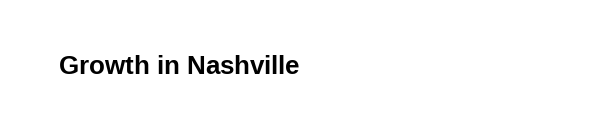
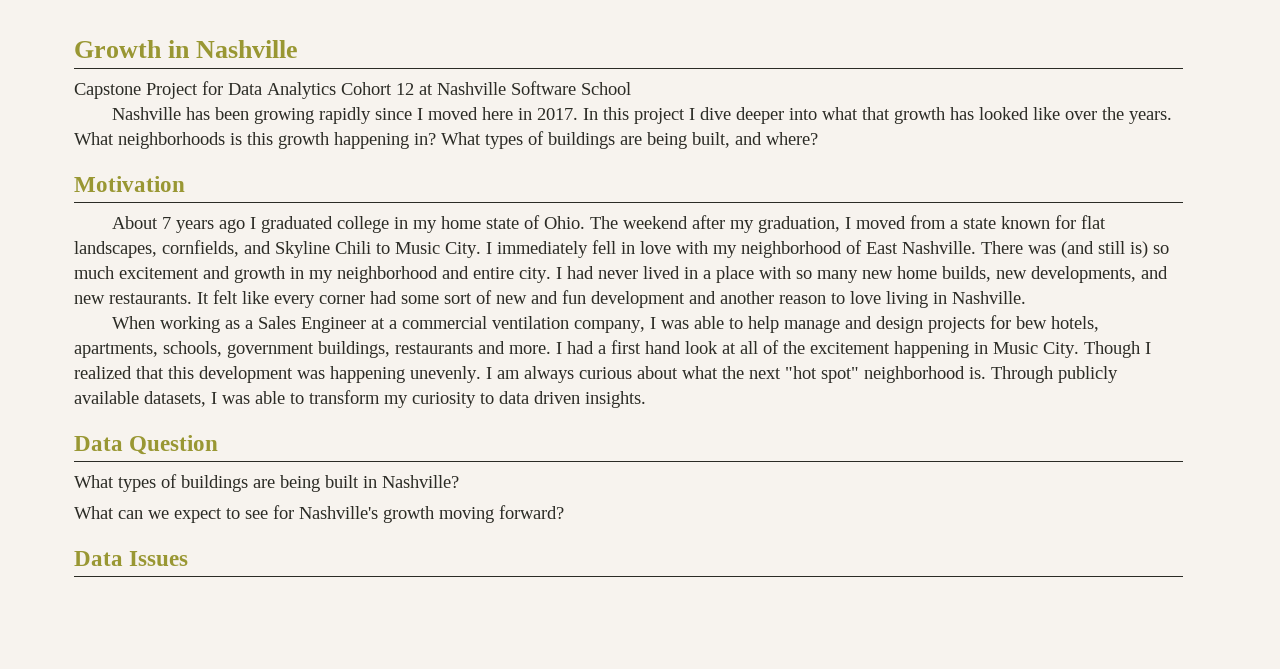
+ Capstone Project for Data Analytics Cohort 12 at Nashville Software School
+ Nashville has been growing rapidly since I moved here in 2017. In this project I dive deeper into what that growth has looked like over the years. What neighborhoods is this growth happening in? What types of buildings are being built, and where?
+ Motivation
+ About 7 years ago I graduated college in my home state of Ohio. The weekend after my graduation, I moved from a state known for flat landscapes, cornfields, and Skyline Chili to Music City. I immediately fell in love with my neighborhood of East Nashville. There was (and still is) so much excitement and growth in my neighborhood and entire city. I had never lived in a place with so many new home builds, new developments, and new restaurants. It felt like every corner had some sort of new and fun development and another reason to love living in Nashville.
+ When working as a Sales Engineer at a commercial ventilation company, I was able to help manage and design projects for bew hotels, apartments, schools, government buildings, restaurants and more. I had a first hand look at all of the excitement happening in Music City. Though I realized that this development was happening unevenly. I am always curious about what the next "hot spot" neighborhood is. Through publicly available datasets, I was able to transform my curiosity to data driven insights.
+ Data Question
+ What types of buildings are being built in Nashville?
+ What can we expect to see for Nashville's growth moving forward?
+ Data Issues

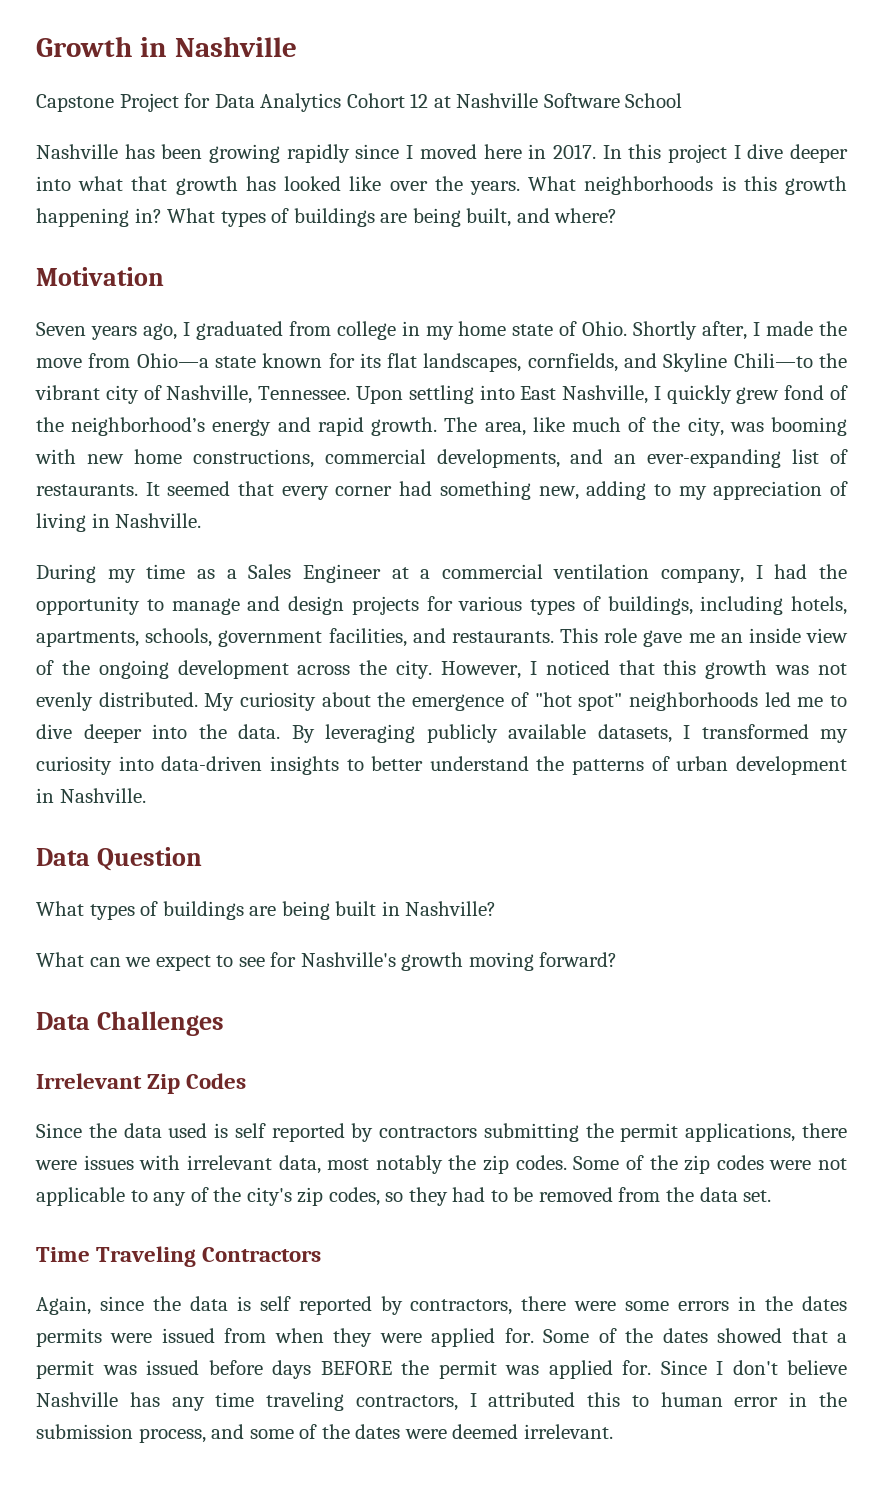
- About 7 years ago I graduated college in my home state of Ohio.
+ Seven years ago, I graduated from college in my home state of Ohio.
- The weekend after my graduation, I moved from a state known for flat landscapes, cornfields, and Skyline Chili to Music City. I immediately fell in love with my neighborhood of East Nashville. There was (and still is) so much excitement and growth in my neighborhood and entire city. I had never lived in a place with so many new home builds, new developments, and new restaurants. It felt like every corner had some sort of new and fun development and another reason to love living in Nashville.
+ Shortly after, I made the move from Ohio—a state known for its flat landscapes, cornfields, and Skyline Chili—to the vibrant city of Nashville, Tennessee. Upon settling into East Nashville, I quickly grew fond of the neighborhood’s energy and rapid growth. The area, like much of the city, was booming with new home constructions, commercial developments, and an ever-expanding list of restaurants. It seemed that every corner had something new, adding to my appreciation of living in Nashville.
- When working as a Sales Engineer at a commercial ventilation company, I was able to help manage and design projects for bew hotels, apartments, schools, government buildings, restaurants and more. I had a first hand look at all of the excitement happening in Music City. Though I realized that this development was happening unevenly. I am always curious about what the next "hot spot" neighborhood is. Through publicly available datasets, I was able to transform my curiosity to data driven insights.
+ During my time as a Sales Engineer at a commercial ventilation company, I had the opportunity to manage and design projects for various types of buildings, including hotels, apartments, schools, government facilities, and restaurants. This role gave me an inside view of the ongoing development across the city. However, I noticed that this growth was not evenly distributed. My curiosity about the emergence of "hot spot" neighborhoods led me to dive deeper into the data. By leveraging publicly available datasets, I transformed my curiosity into data-driven insights to better understand the patterns of urban development in Nashville.
- Data Issues
+ Data Challenges
+ Irrelevant Zip Codes
+ Since the data used is self reported by contractors submitting the permit applications, there were issues with irrelevant data, most notably the zip codes. Some of the zip codes were not applicable to any of the city's zip codes, so they had to be removed from the data set.
+ Time Traveling Contractors
+ Again, since the data is self reported by contractors, there were some errors in the dates permits were issued from when they were applied for. Some of the dates showed that a permit was issued before days BEFORE the permit was applied for. Since I don't believe Nashville has any time traveling contractors, I attributed this to human error in the submission process, and some of the dates were deemed irrelevant.

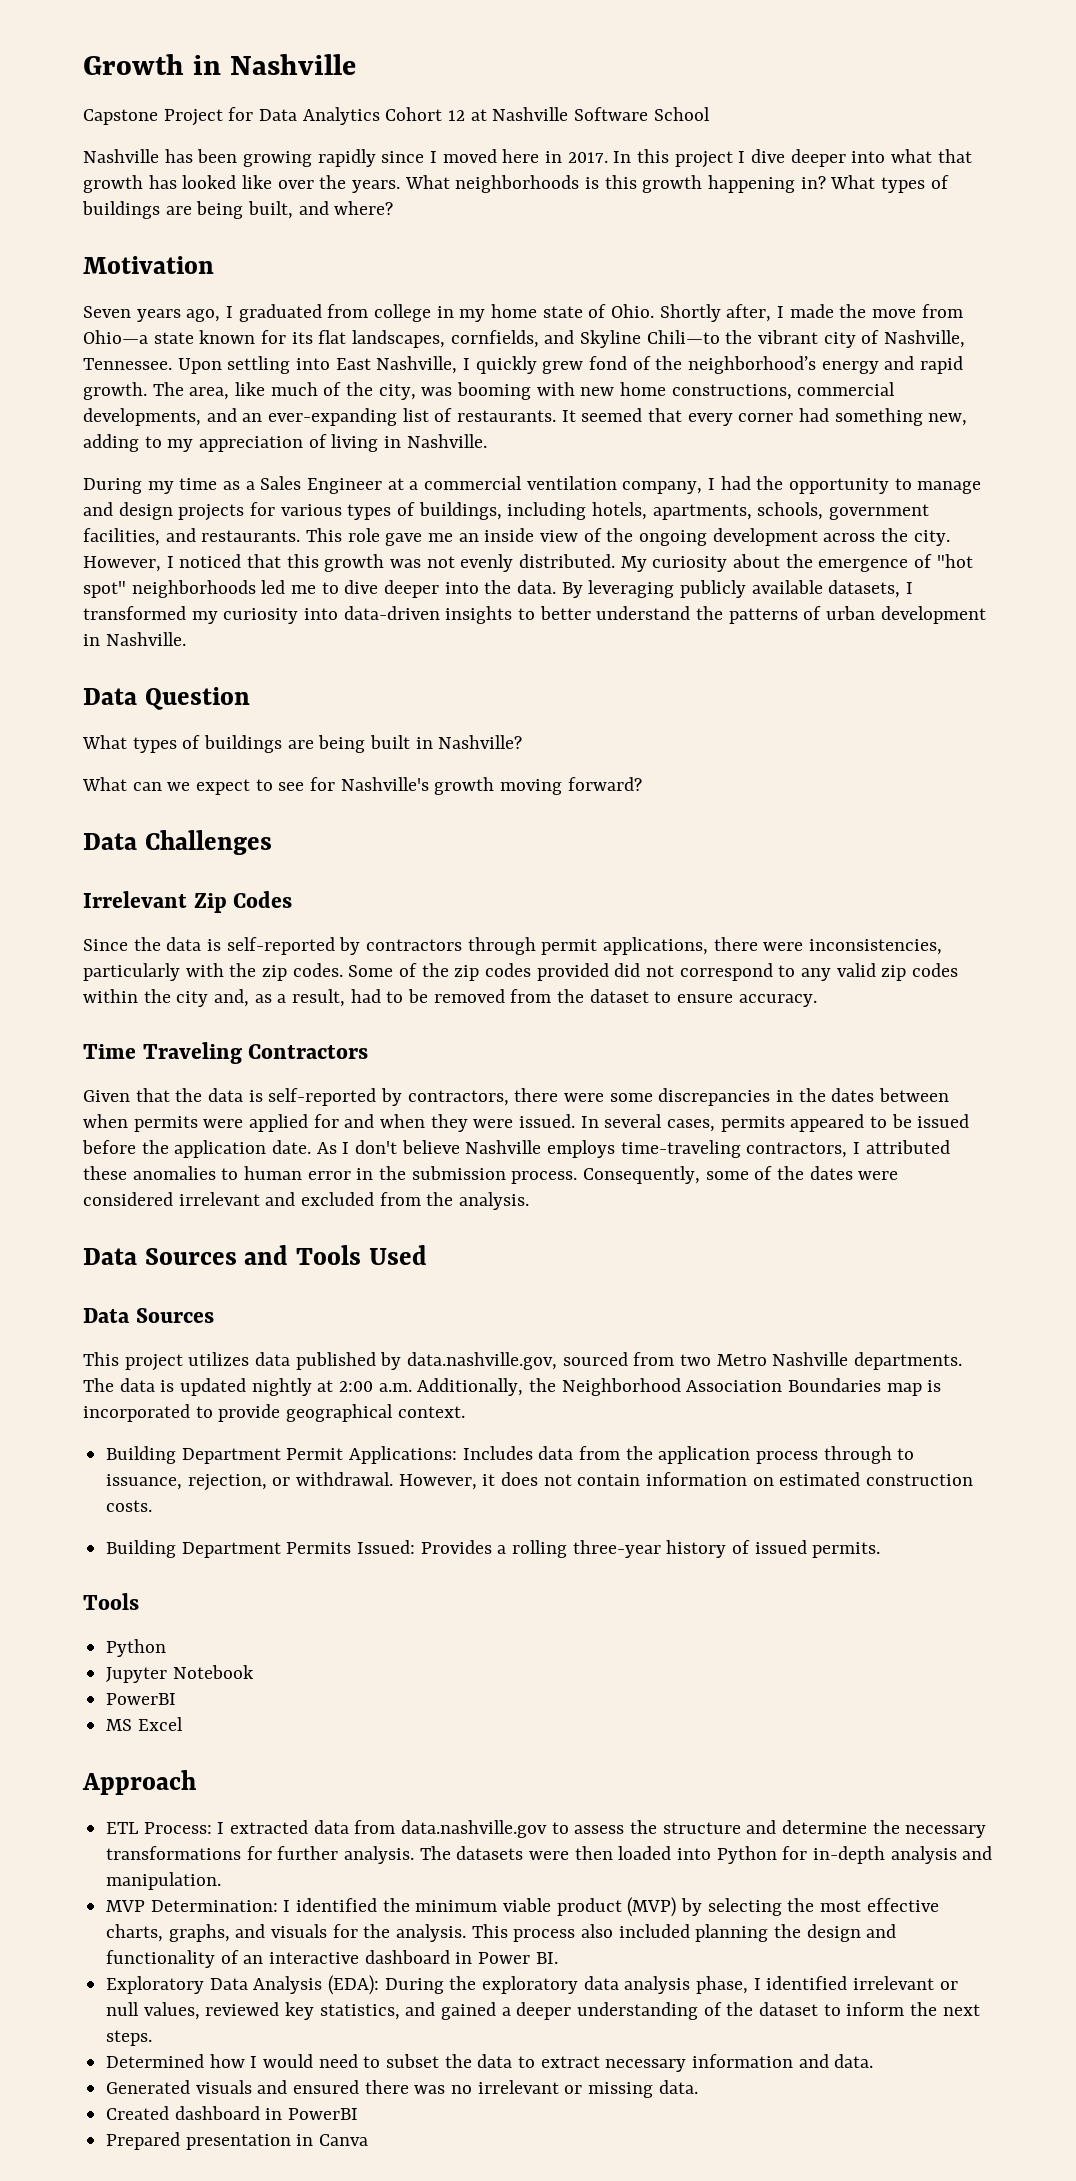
- Since the data used is self reported by contractors submitting the permit applications, there were issues with irrelevant data, most notably the zip codes.
+ Since the data is self-reported by contractors through permit applications, there were inconsistencies, particularly with the zip codes.
- Some of the zip codes were not applicable to any of the city's zip codes, so they had to be removed from the data set.
+ Some of the zip codes provided did not correspond to any valid zip codes within the city and, as a result, had to be removed from the dataset to ensure accuracy.
- Again, since the data is self reported by contractors, there were some errors in the dates permits were issued from when they were applied for. Some of the dates showed that a permit was issued before days BEFORE the permit was applied for. Since I don't believe Nashville has any time traveling contractors, I attributed this to human error in the submission process, and some of the dates were deemed irrelevant.
+ Given that the data is self-reported by contractors, there were some discrepancies in the dates between when permits were applied for and when they were issued. In several cases, permits appeared to be issued before the application date. As I don't believe Nashville employs time-traveling contractors, I attributed these anomalies to human error in the submission process. Consequently, some of the dates were considered irrelevant and excluded from the analysis.
+ Data Sources and Tools Used
+ Data Sources
+ This project utilizes data published by data.nashville.gov, sourced from two Metro Nashville departments. The data is updated nightly at 2:00 a.m. Additionally, the Neighborhood Association Boundaries map is incorporated to provide geographical context.
+ Building Department Permit Applications: Includes data from the application process through to issuance, rejection, or withdrawal. However, it does not contain information on estimated construction costs.
+ Building Department Permits Issued: Provides a rolling three-year history of issued permits.
+ Tools
+ Python
+ Jupyter Notebook
+ PowerBI
+ MS Excel
+ Approach
+ ETL Process: I extracted data from data.nashville.gov to assess the structure and determine the necessary transformations for further analysis. The datasets were then loaded into Python for in-depth analysis and manipulation.
+ MVP Determination: I identified the minimum viable product (MVP) by selecting the most effective charts, graphs, and visuals for the analysis. This process also included planning the design and functionality of an interactive dashboard in Power BI.
+ Exploratory Data Analysis (EDA): During the exploratory data analysis phase, I identified irrelevant or null values, reviewed key statistics, and gained a deeper understanding of the dataset to inform the next steps.
+ Determined how I would need to subset the data to extract necessary information and data.
+ Generated visuals and ensured there was no irrelevant or missing data.
+ Created dashboard in PowerBI
+ Prepared presentation in Canva

